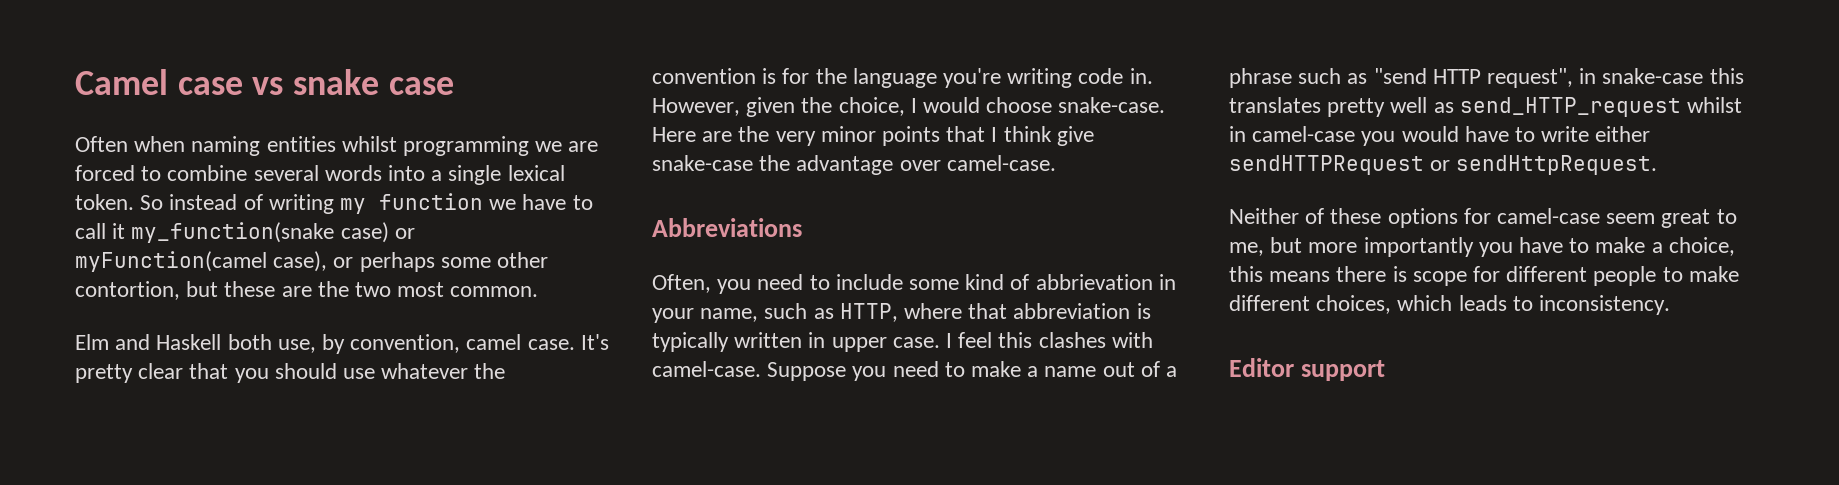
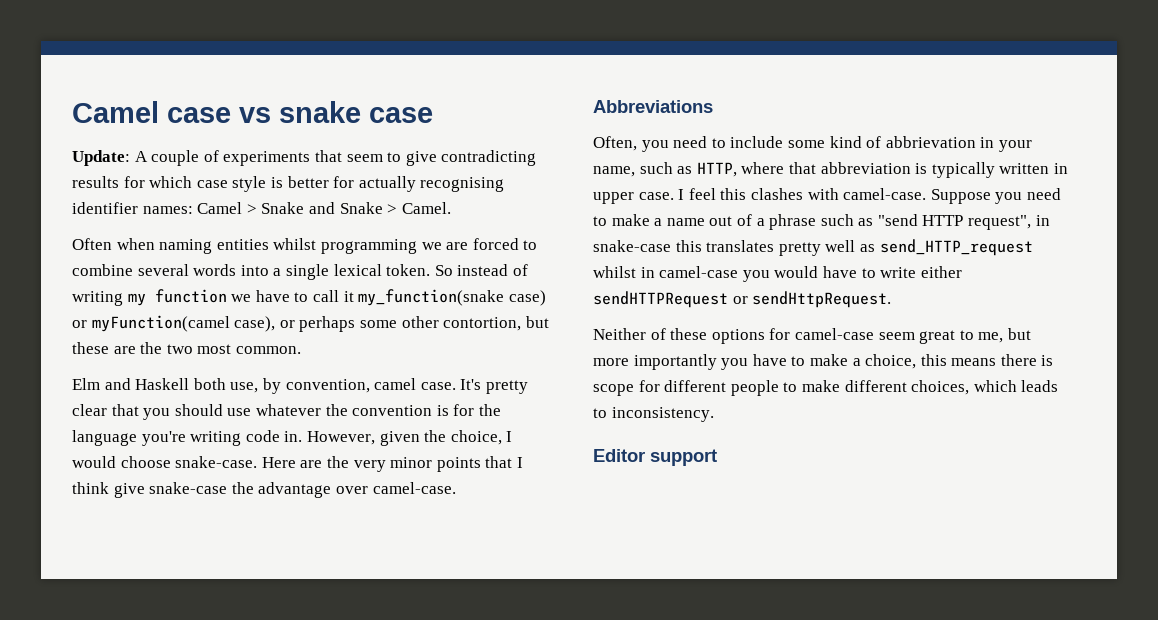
+ Update: A couple of experiments that seem to give contradicting results for which case style is better for actually recognising identifier names: Camel > Snake and Snake > Camel.

